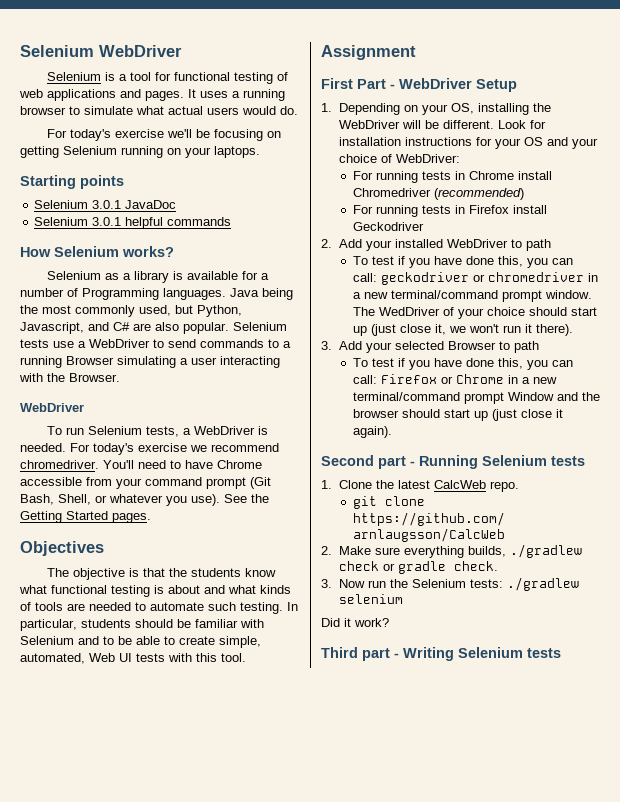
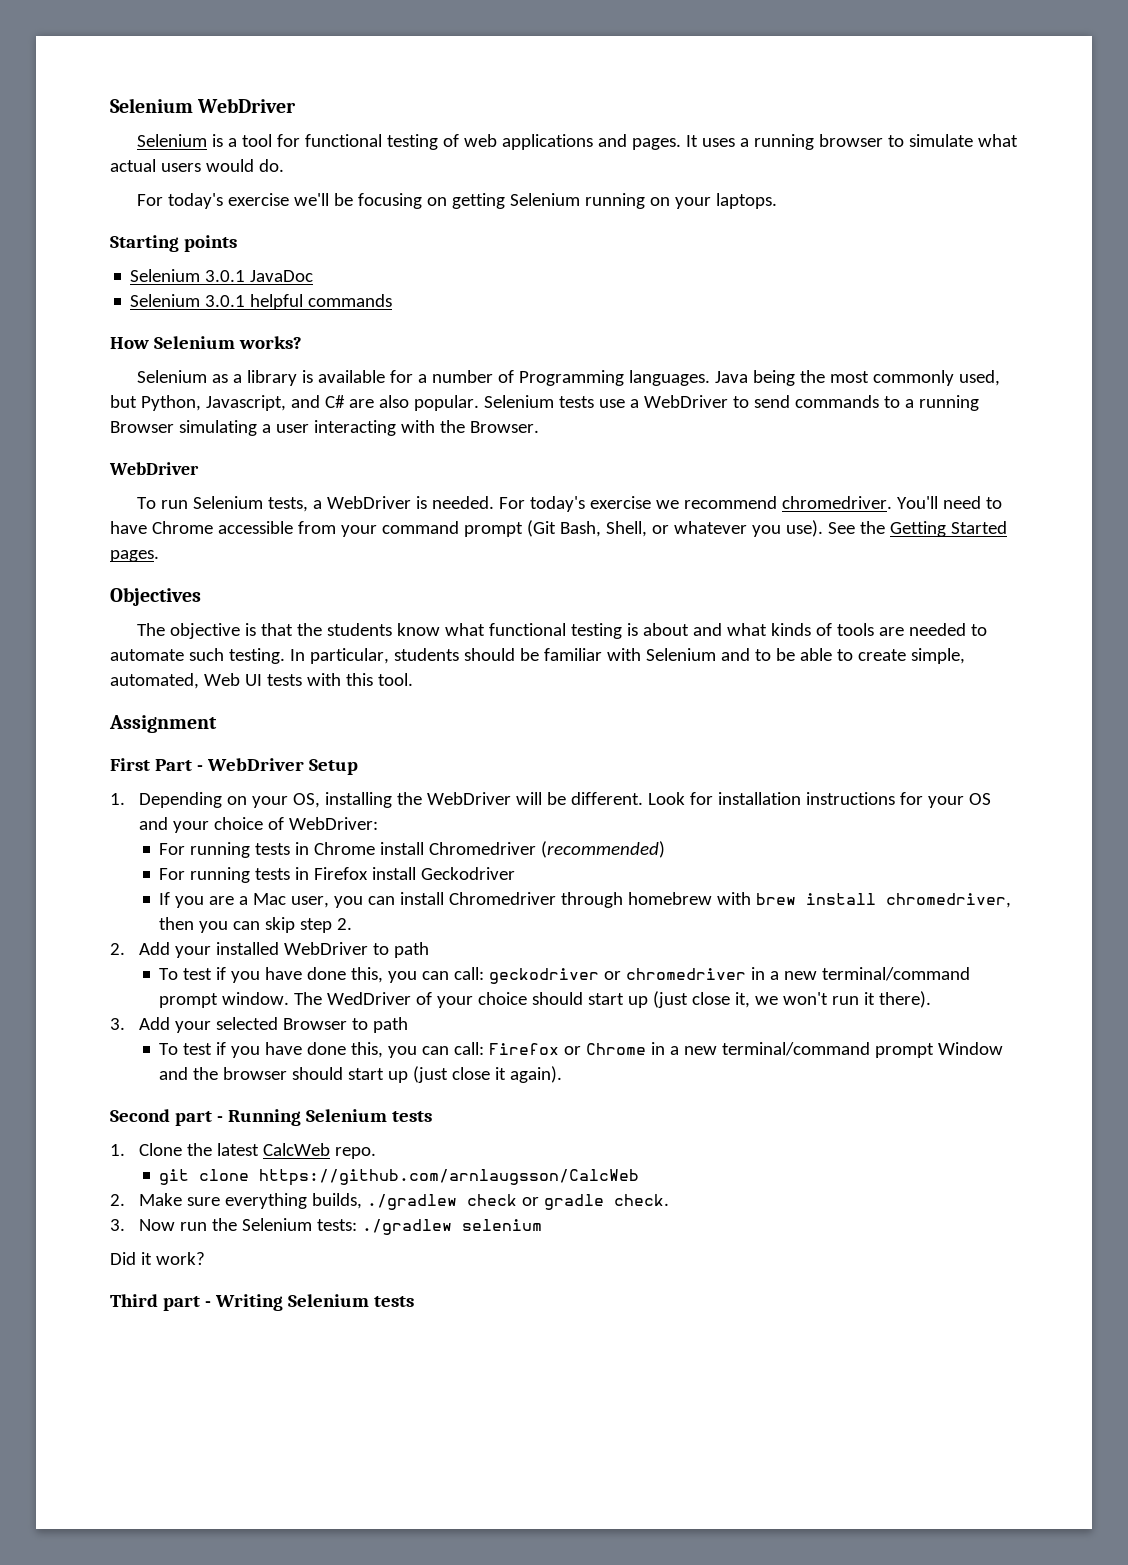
+ If you are a Mac user, you can install Chromedriver through homebrew with brew install chromedriver, then you can skip step 2.

